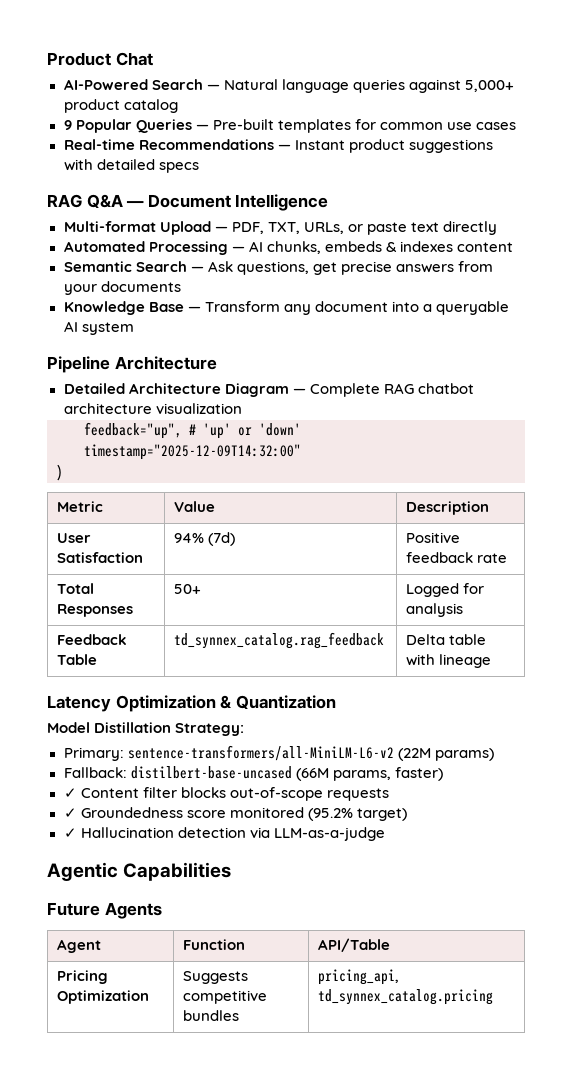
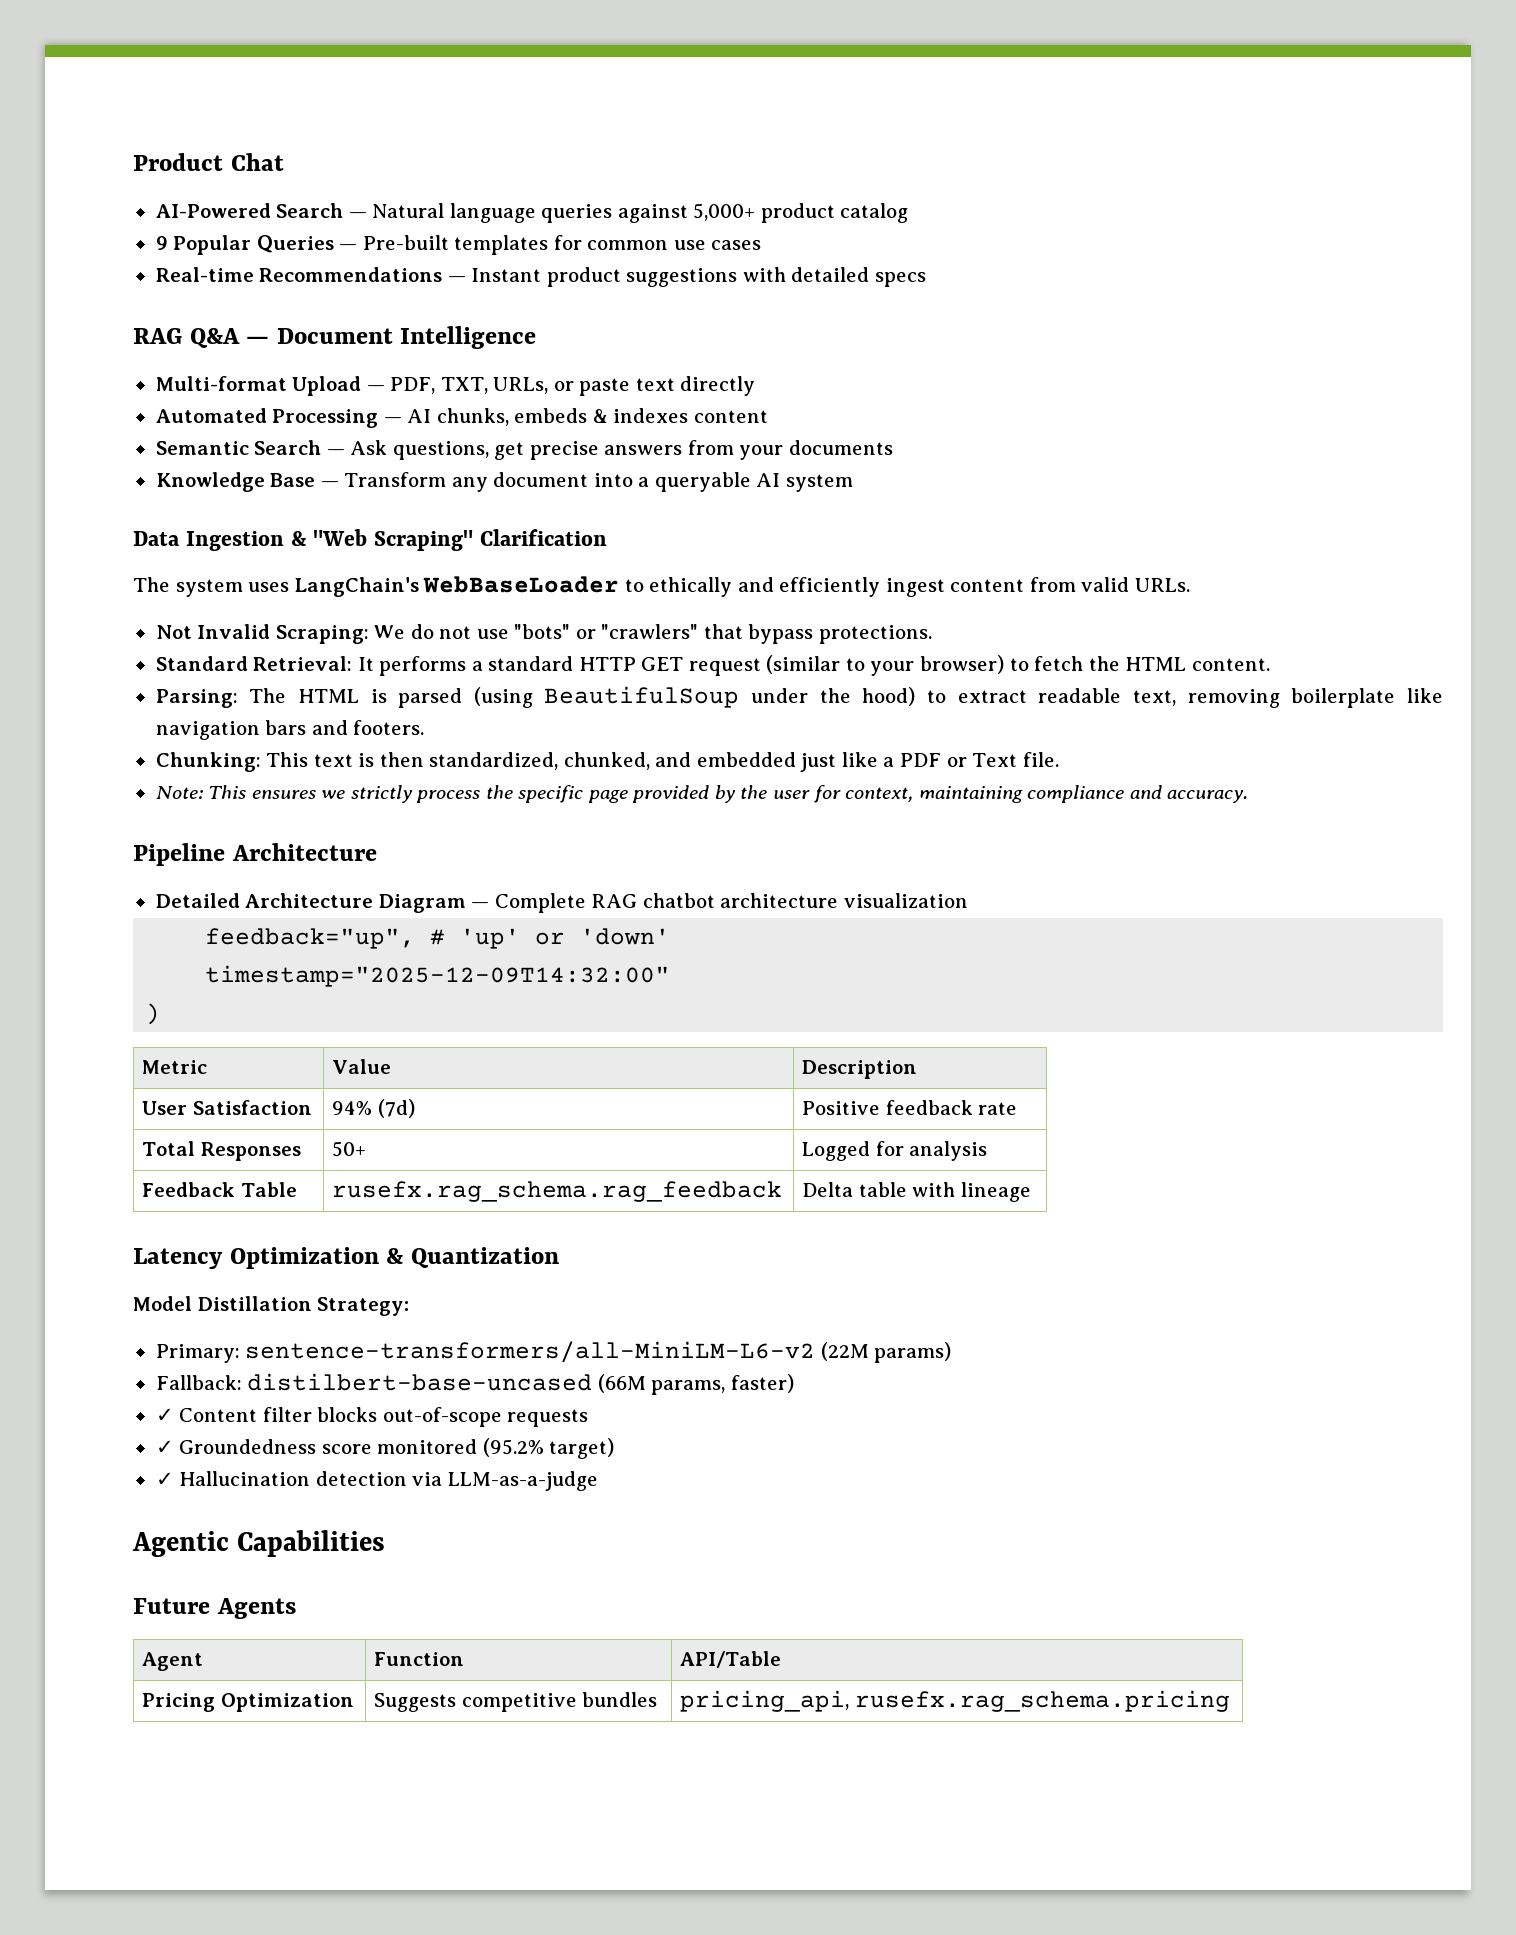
+ Data Ingestion & "Web Scraping" Clarification
+ The system uses LangChain's WebBaseLoader to ethically and efficiently ingest content from valid URLs.
+ Not Invalid Scraping: We do not use "bots" or "crawlers" that bypass protections.
+ Standard Retrieval: It performs a standard HTTP GET request (similar to your browser) to fetch the HTML content.
+ Parsing: The HTML is parsed (using BeautifulSoup under the hood) to extract readable text, removing boilerplate like navigation bars and footers.
+ Chunking: This text is then standardized, chunked, and embedded just like a PDF or Text file.
+ Note: This ensures we strictly process the specific page provided by the user for context, maintaining compliance and accuracy.
- Feedback Table | td_synnex_catalog.rag_feedback | Delta table with lineage
+ Feedback Table | rusefx.rag_schema.rag_feedback | Delta table with lineage
- Pricing Optimization | Suggests competitive bundles | pricing_api, td_synnex_catalog.pricing
+ Pricing Optimization | Suggests competitive bundles | pricing_api, rusefx.rag_schema.pricing

